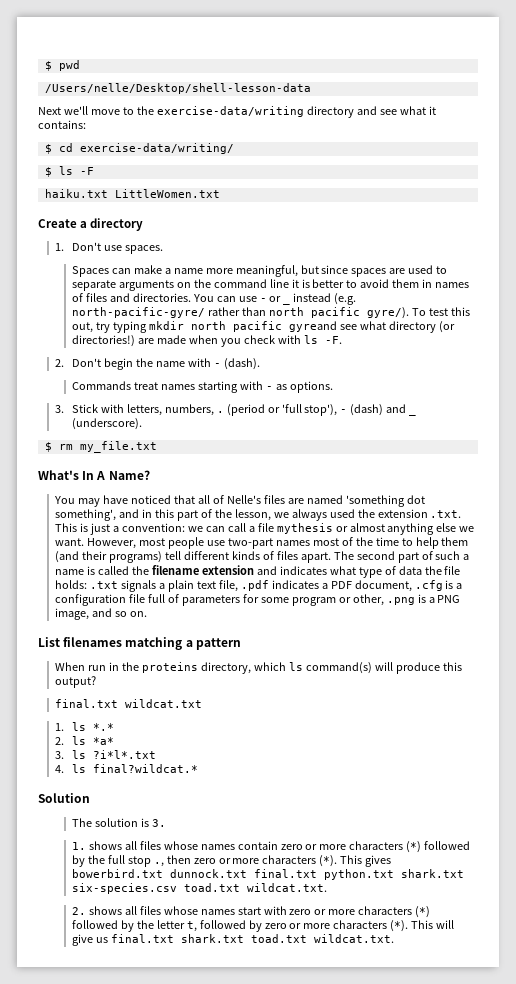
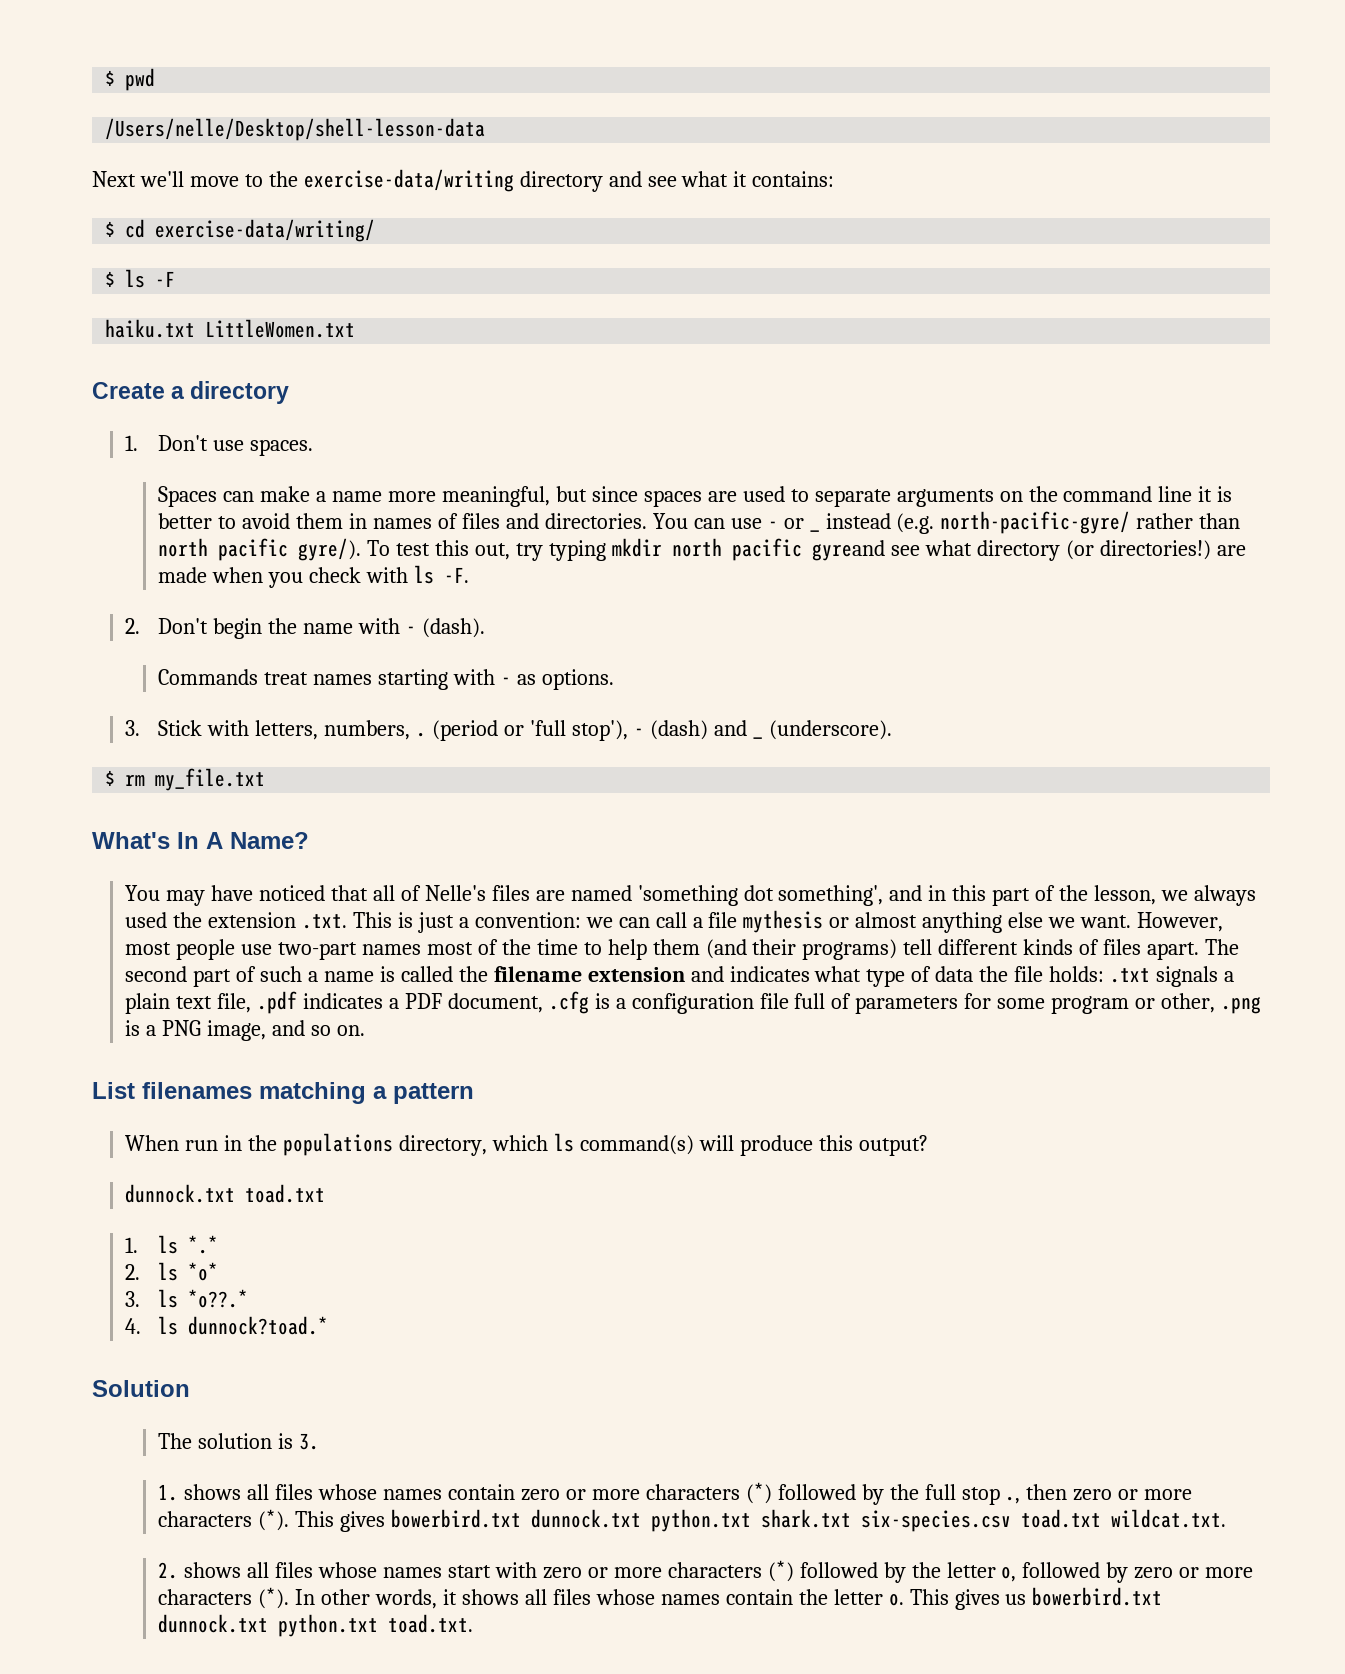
- When run in the proteins directory, which ls command(s) will produce this output?
+ When run in the populations directory, which ls command(s) will produce this output?
- final.txt wildcat.txt
+ dunnock.txt toad.txt
- 2. ls *a*
+ 2. ls *o*
- 3. ls ?i*l*.txt
+ 3. ls *o??.*
- 4. ls final?wildcat.*
+ 4. ls dunnock?toad.*
- This gives bowerbird.txt dunnock.txt final.txt python.txt shark.txt six-species.csv toad.txt wildcat.txt.
+ This gives bowerbird.txt dunnock.txt python.txt shark.txt six-species.csv toad.txt wildcat.txt.
- 2. shows all files whose names start with zero or more characters (*) followed by the letter t, followed by zero or more characters (*).
+ 2. shows all files whose names start with zero or more characters (*) followed by the letter o, followed by zero or more characters (*).
- This will give us final.txt shark.txt toad.txt wildcat.txt.
+ In other words, it shows all files whose names contain the letter o. This gives us bowerbird.txt dunnock.txt python.txt toad.txt.

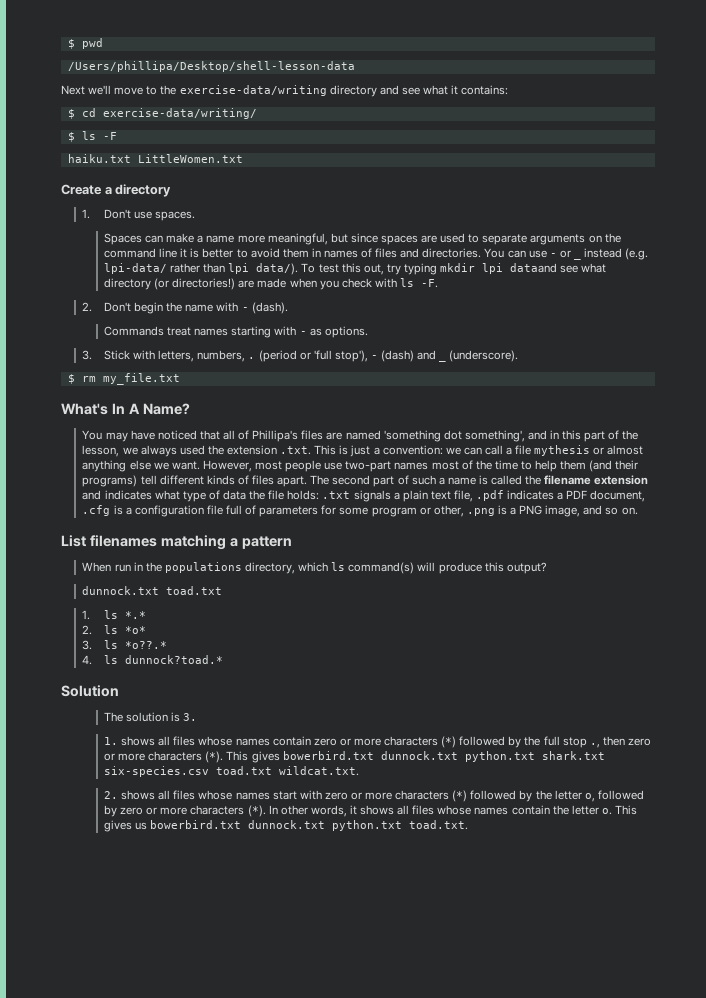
- /Users/nelle/Desktop/shell-lesson-data
+ /Users/phillipa/Desktop/shell-lesson-data
- You can use - or _ instead (e.g. north-pacific-gyre/ rather than north pacific gyre/).
+ You can use - or _ instead (e.g. lpi-data/ rather than lpi data/).
- To test this out, try typing mkdir north pacific gyreand see what directory (or directories!) are made when you check with ls -F.
+ To test this out, try typing mkdir lpi dataand see what directory (or directories!) are made when you check with ls -F.
- You may have noticed that all of Nelle's files are named 'something dot something', and in this part of the lesson, we always used the extension .txt. This is just a convention: we can call a file mythesis or almost anything else we want.
+ You may have noticed that all of Phillipa's files are named 'something dot something', and in this part of the lesson, we always used the extension .txt. This is just a convention: we can call a file mythesis or almost anything else we want.

